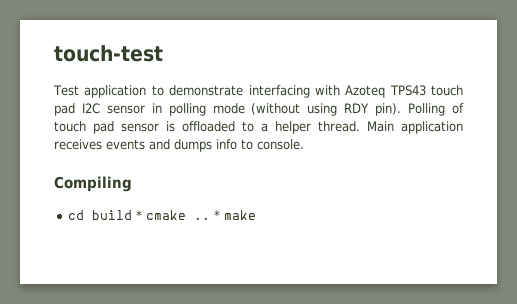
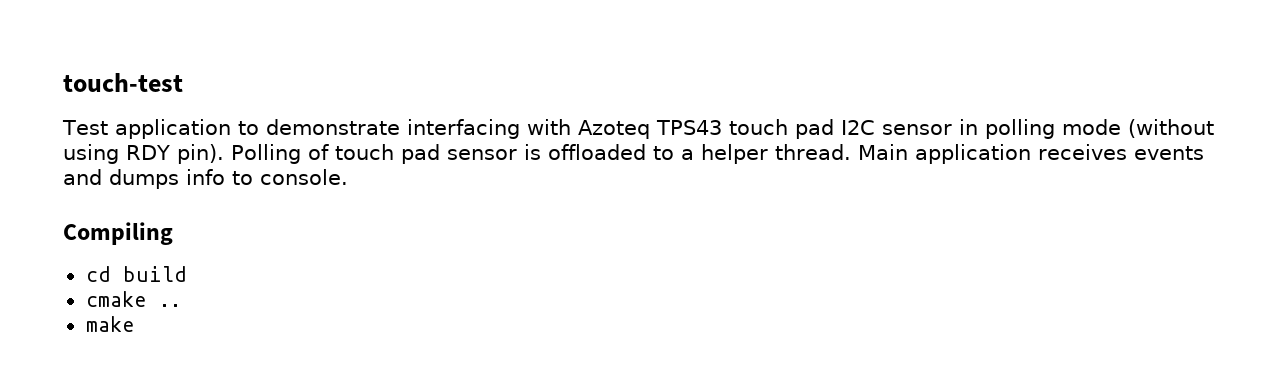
- cd build * cmake .. * make
+ cd build
+ cmake ..
+ make

